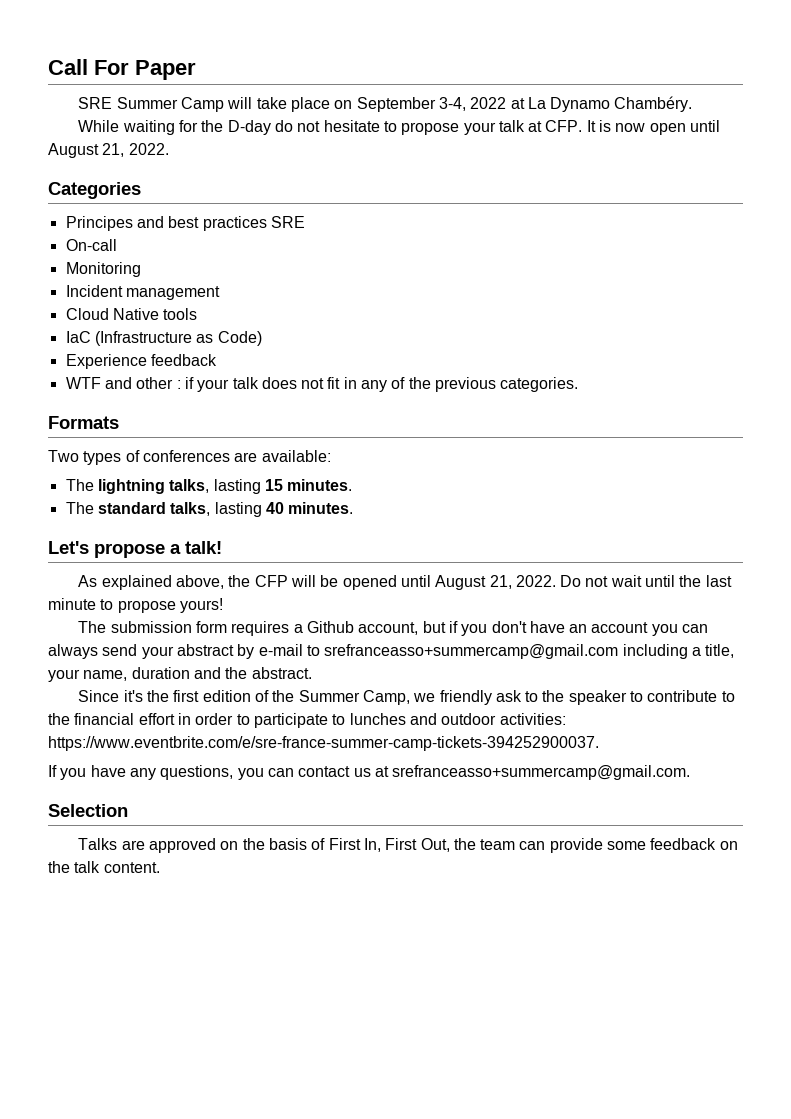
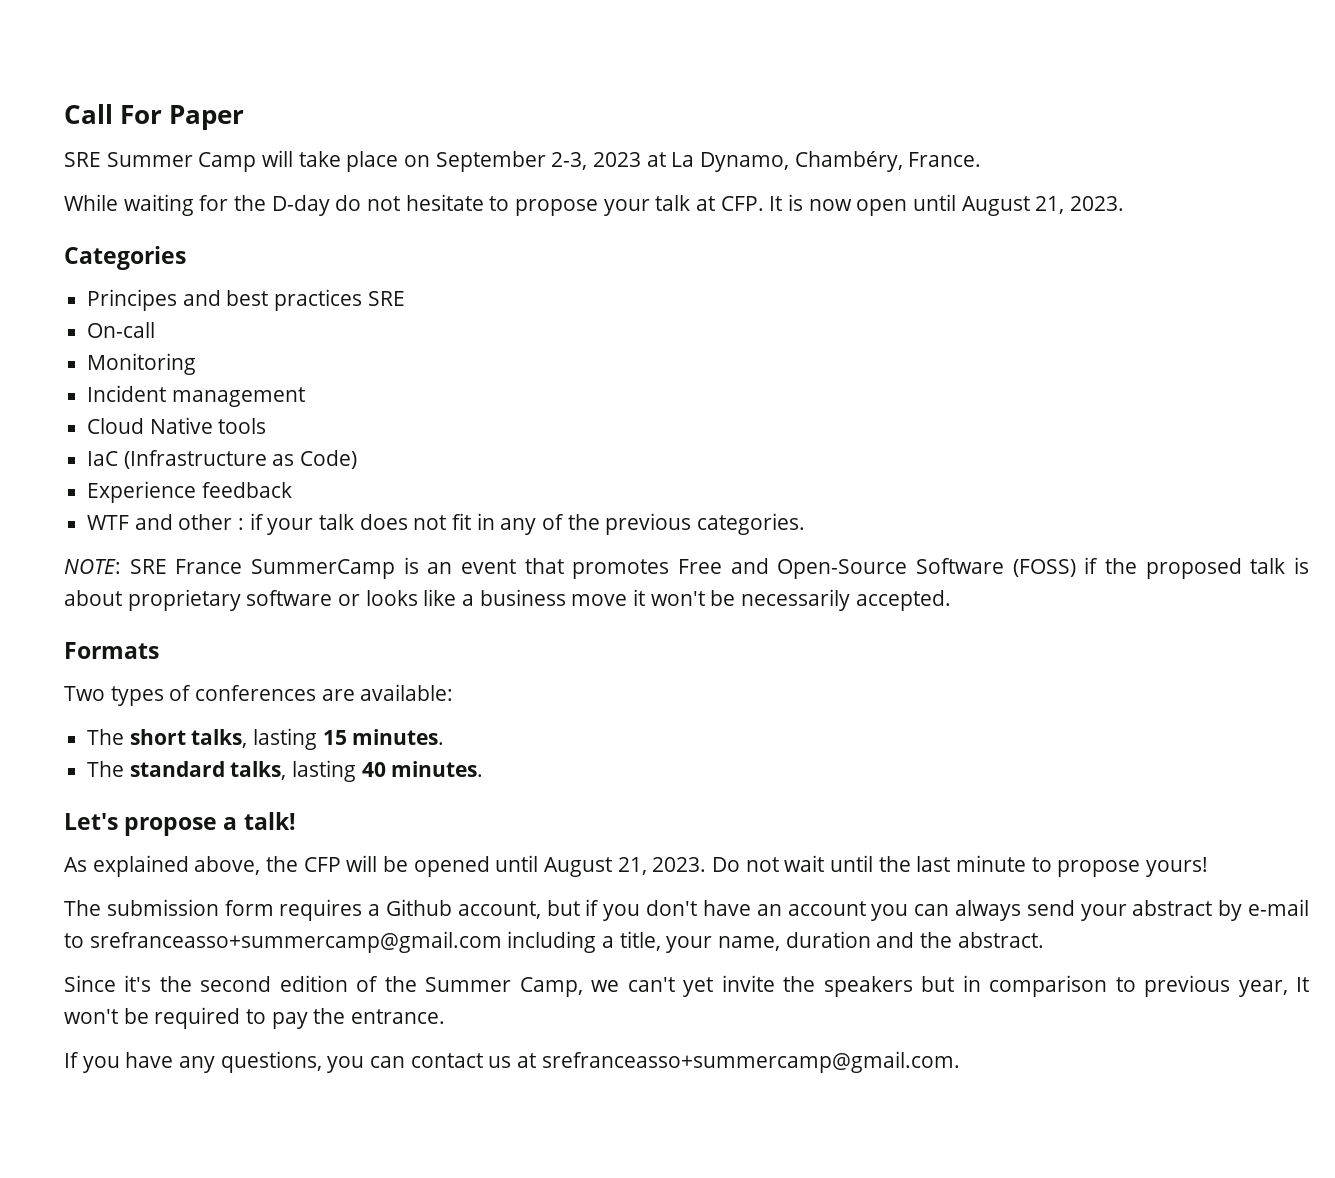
- SRE Summer Camp will take place on September 3-4, 2022 at La Dynamo Chambéry.
+ SRE Summer Camp will take place on September 2-3, 2023 at La Dynamo, Chambéry, France.
- While waiting for the D-day do not hesitate to propose your talk at CFP. It is now open until August 21, 2022.
+ While waiting for the D-day do not hesitate to propose your talk at CFP. It is now open until August 21, 2023.
+ NOTE: SRE France SummerCamp is an event that promotes Free and Open-Source Software (FOSS) if the proposed talk is about proprietary software or looks like a business move it won't be necessarily accepted.
- The lightning talks, lasting 15 minutes.
+ The short talks, lasting 15 minutes.
- As explained above, the CFP will be opened until August 21, 2022.
+ As explained above, the CFP will be opened until August 21, 2023.
- Since it's the first edition of the Summer Camp, we friendly ask to the speaker to contribute to the financial effort in order to participate to lunches and outdoor activities: https://www.eventbrite.com/e/sre-france-summer-camp-tickets-394252900037.
+ Since it's the second edition of the Summer Camp, we can't yet invite the speakers but in comparison to previous year, It won't be required to pay the entrance.
- Selection
- Talks are approved on the basis of First In, First Out, the team can provide some feedback on the talk content.

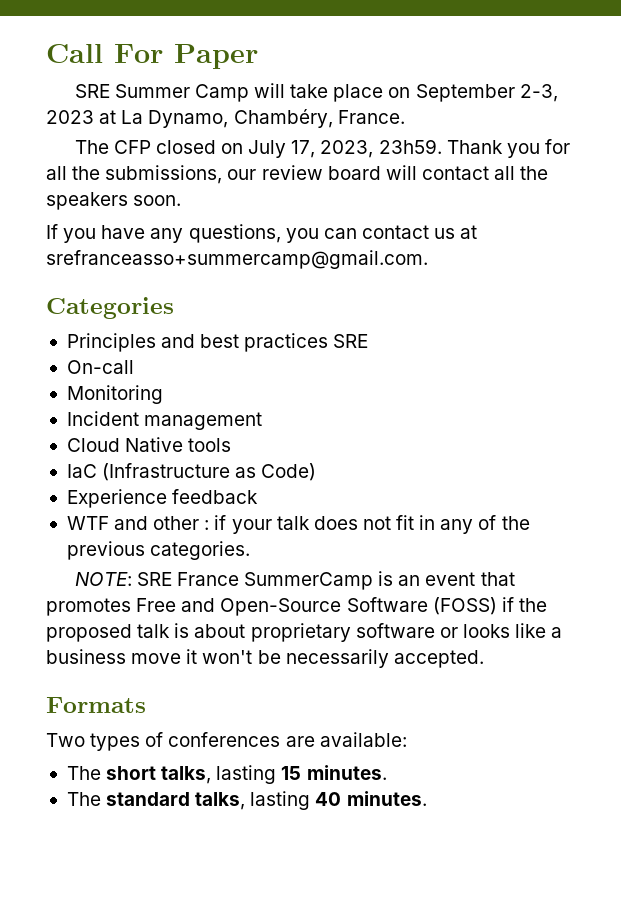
- While waiting for the D-day do not hesitate to propose your talk at CFP. It is now open until August 21, 2023.
+ The CFP closed on July 17, 2023, 23h59. Thank you for all the submissions, our review board will contact all the speakers soon.
+ If you have any questions, you can contact us at srefranceasso+summercamp@gmail.com.
- Principes and best practices SRE
+ Principles and best practices SRE
- Let's propose a talk!
- As explained above, the CFP will be opened until August 21, 2023. Do not wait until the last minute to propose yours!
- The submission form requires a Github account, but if you don't have an account you can always send your abstract by e-mail to srefranceasso+summercamp@gmail.com including a title, your name, duration and the abstract.
- Since it's the second edition of the Summer Camp, we can't yet invite the speakers but in comparison to previous year, It won't be required to pay the entrance.
- If you have any questions, you can contact us at srefranceasso+summercamp@gmail.com.

